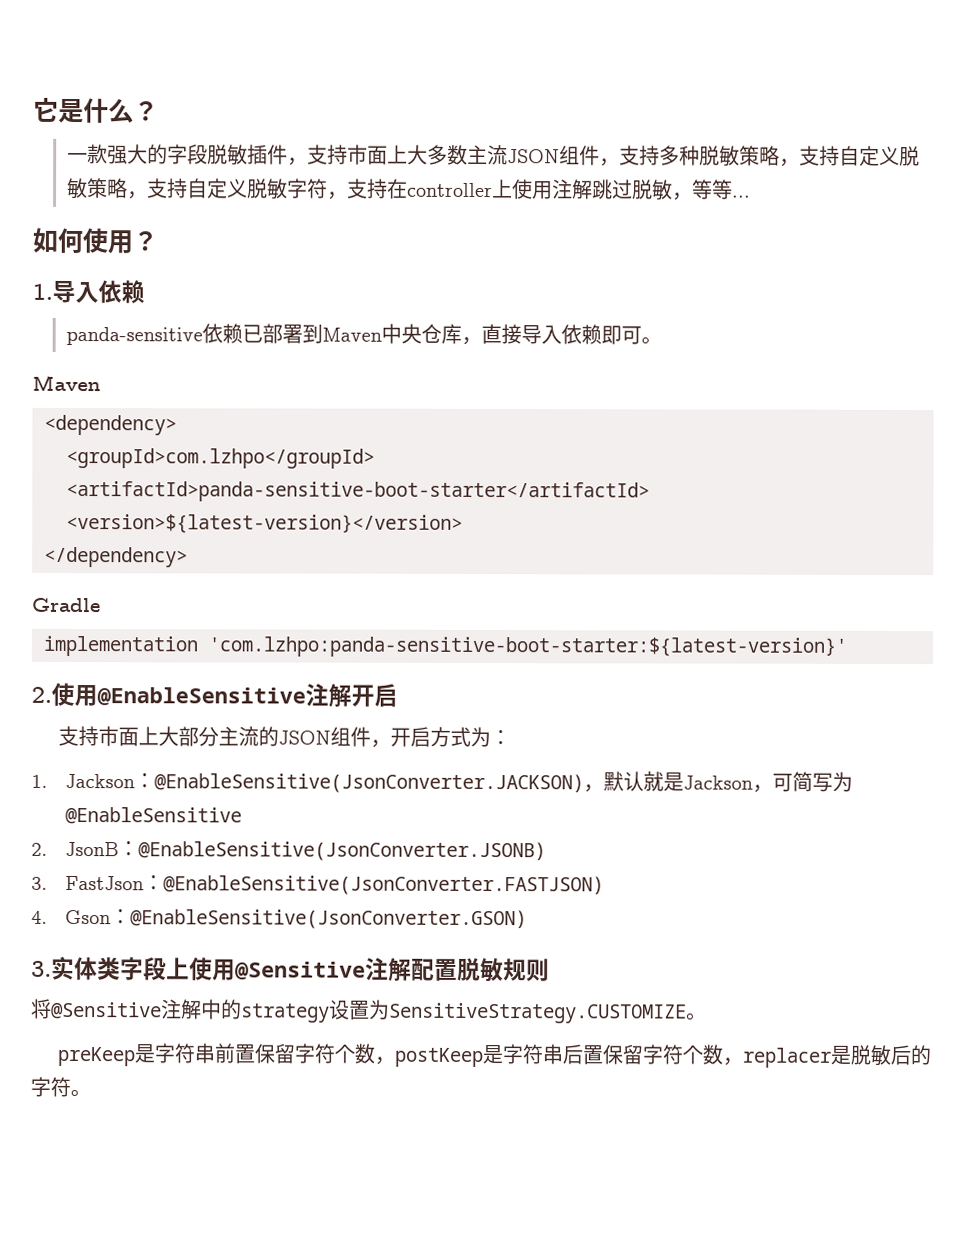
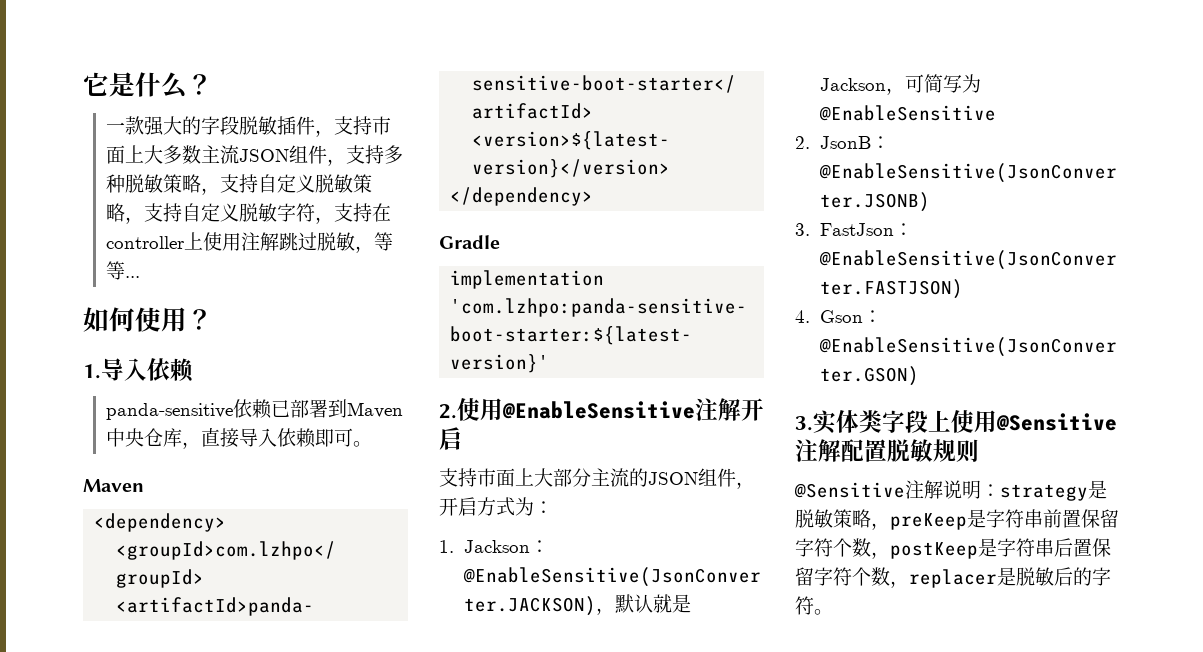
- 将@Sensitive注解中的strategy设置为SensitiveStrategy.CUSTOMIZE。
- preKeep是字符串前置保留字符个数，postKeep是字符串后置保留字符个数，replacer是脱敏后的字符。
+ @Sensitive注解说明：strategy是脱敏策略，preKeep是字符串前置保留字符个数，postKeep是字符串后置保留字符个数，replacer是脱敏后的字符。

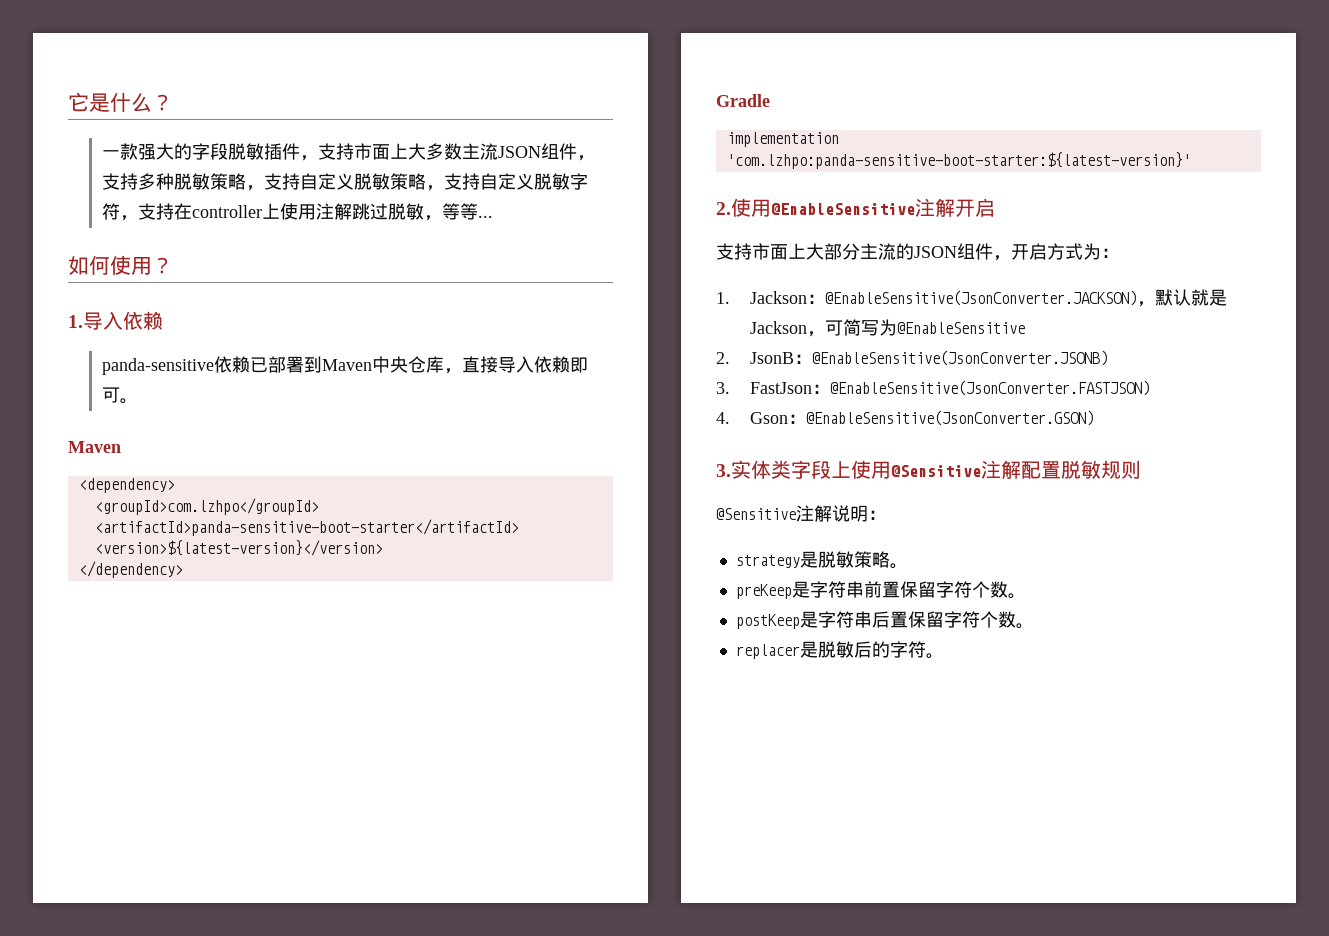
- @Sensitive注解说明：strategy是脱敏策略，preKeep是字符串前置保留字符个数，postKeep是字符串后置保留字符个数，replacer是脱敏后的字符。
+ @Sensitive注解说明：
+ strategy是脱敏策略。
+ preKeep是字符串前置保留字符个数。
+ postKeep是字符串后置保留字符个数。
+ replacer是脱敏后的字符。

